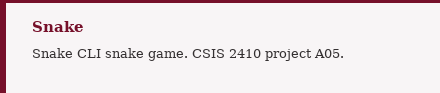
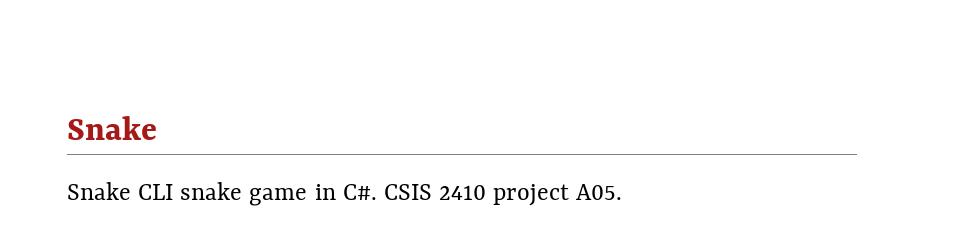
- Snake CLI snake game. CSIS 2410 project A05.
+ Snake CLI snake game in C#. CSIS 2410 project A05.

